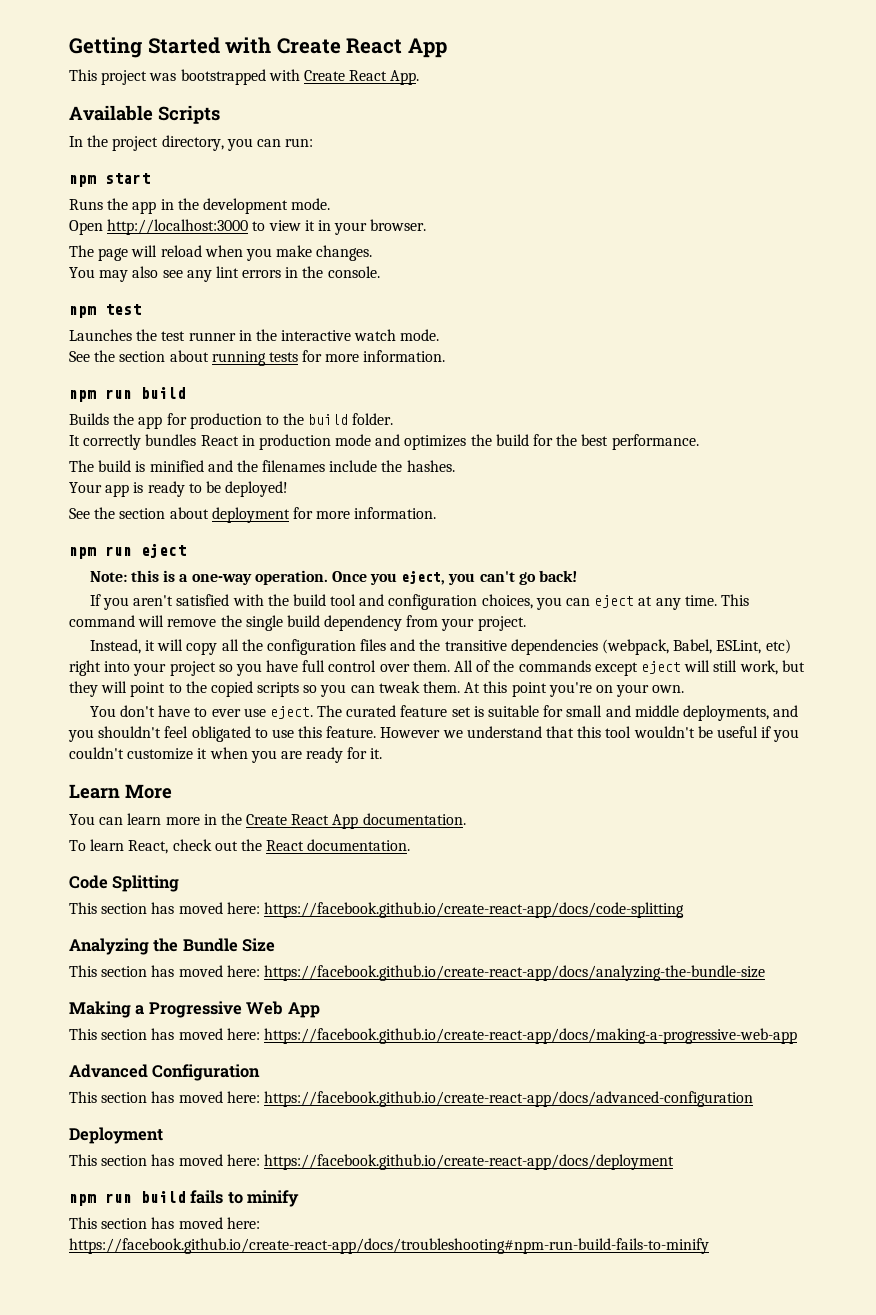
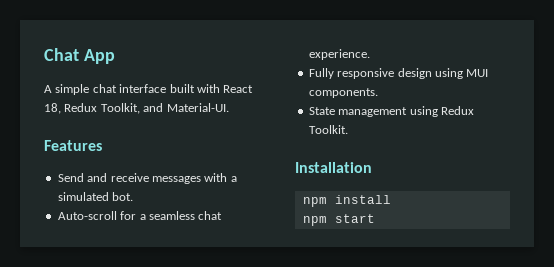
- Getting Started with Create React App
- This project was bootstrapped with Create React App.
- Available Scripts
- In the project directory, you can run:
+ Chat App
+ A simple chat interface built with React 18, Redux Toolkit, and Material-UI.
+ Features
+ Send and receive messages with a simulated bot.
+ Auto-scroll for a seamless chat experience.
+ Fully responsive design using MUI components.
+ State management using Redux Toolkit.
+ Installation
+ npm install
  npm start
- Runs the app in the development mode.
- Open http://localhost:3000 to view it in your browser.
- The page will reload when you make changes.
- You may also see any lint errors in the console.
- npm test
- Launches the test runner in the interactive watch mode.
- See the section about running tests for more information.
- npm run build
- Builds the app for production to the build folder.
- It correctly bundles React in production mode and optimizes the build for the best performance.
- The build is minified and the filenames include the hashes.
- Your app is ready to be deployed!
- See the section about deployment for more information.
- npm run eject
- Note: this is a one-way operation. Once you eject, you can't go back!
- If you aren't satisfied with the build tool and configuration choices, you can eject at any time. This command will remove the single build dependency from your project.
- Instead, it will copy all the configuration files and the transitive dependencies (webpack, Babel, ESLint, etc) right into your project so you have full control over them. All of the commands except eject will still work, but they will point to the copied scripts so you can tweak them. At this point you're on your own.
- You don't have to ever use eject. The curated feature set is suitable for small and middle deployments, and you shouldn't feel obligated to use this feature. However we understand that this tool wouldn't be useful if you couldn't customize it when you are ready for it.
- Learn More
- You can learn more in the Create React App documentation.
- To learn React, check out the React documentation.
- Code Splitting
- This section has moved here: https://facebook.github.io/create-react-app/docs/code-splitting
- Analyzing the Bundle Size
- This section has moved here: https://facebook.github.io/create-react-app/docs/analyzing-the-bundle-size
- Making a Progressive Web App
- This section has moved here: https://facebook.github.io/create-react-app/docs/making-a-progressive-web-app
- Advanced Configuration
- This section has moved here: https://facebook.github.io/create-react-app/docs/advanced-configuration
- Deployment
- This section has moved here: https://facebook.github.io/create-react-app/docs/deployment
- npm run build fails to minify
- This section has moved here: https://facebook.github.io/create-react-app/docs/troubleshooting#npm-run-build-fails-to-minify

